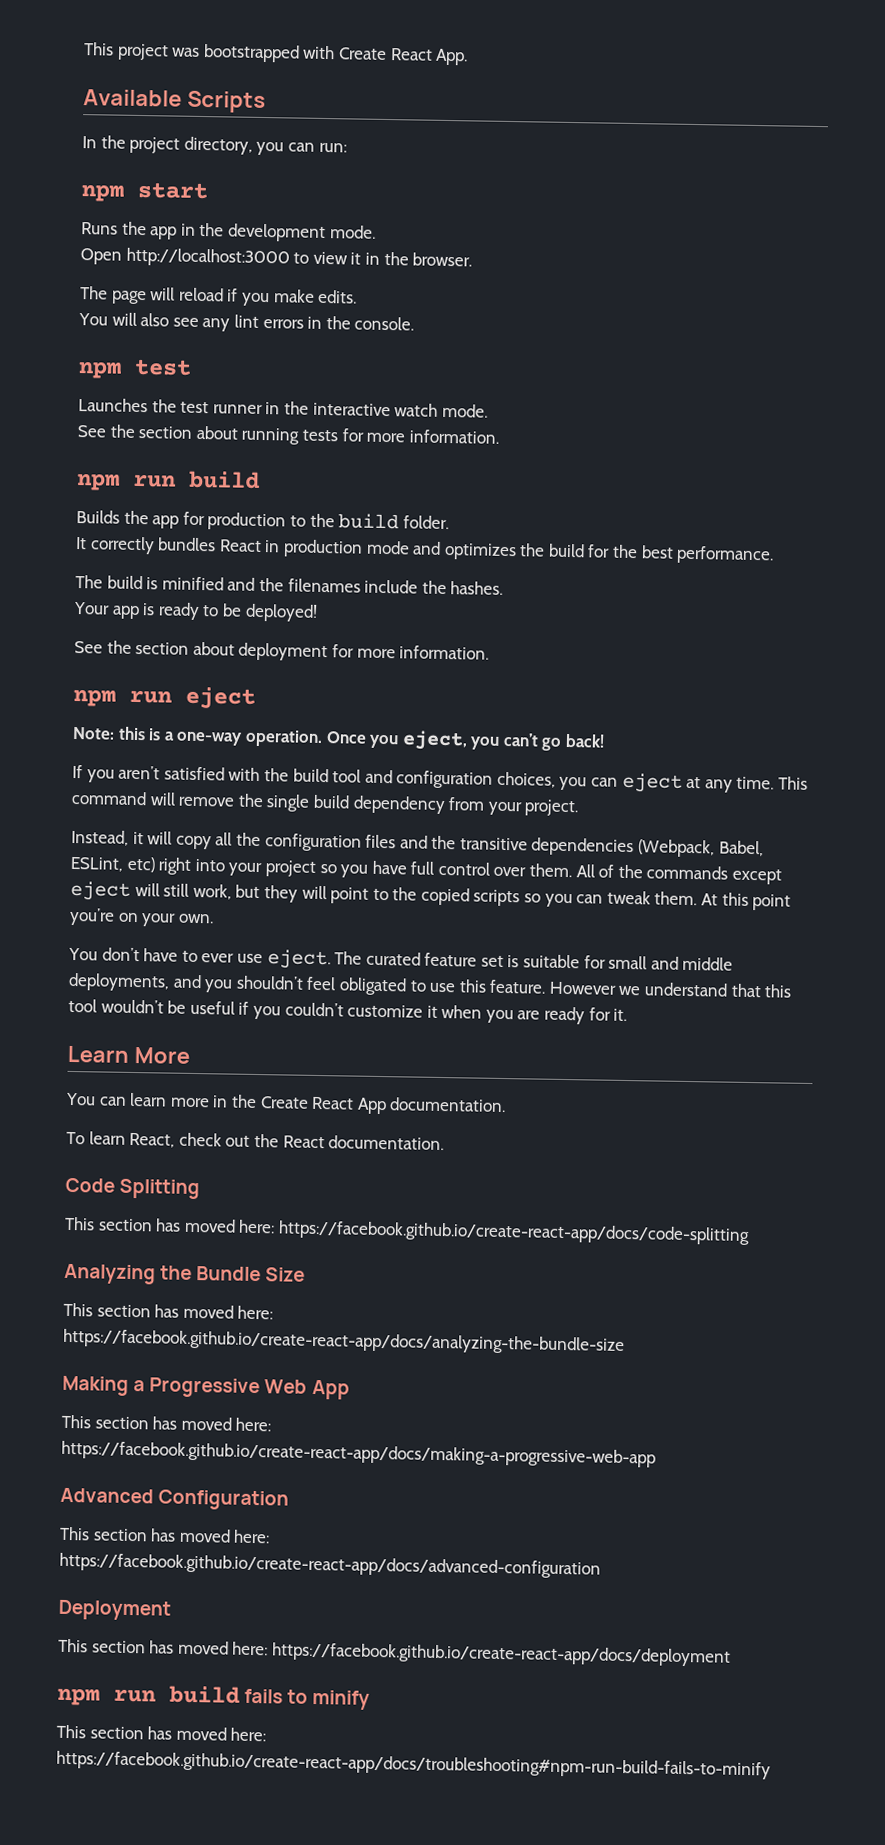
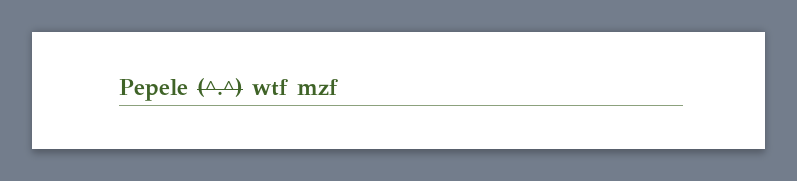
- This project was bootstrapped with Create React App.
- Available Scripts
- In the project directory, you can run:
- npm start
- Runs the app in the development mode.
- Open http://localhost:3000 to view it in the browser.
- The page will reload if you make edits.
- You will also see any lint errors in the console.
- npm test
- Launches the test runner in the interactive watch mode.
- See the section about running tests for more information.
- npm run build
- Builds the app for production to the build folder.
- It correctly bundles React in production mode and optimizes the build for the best performance.
- The build is minified and the filenames include the hashes.
- Your app is ready to be deployed!
- See the section about deployment for more information.
- npm run eject
- Note: this is a one-way operation. Once you eject, you can’t go back!
- If you aren’t satisfied with the build tool and configuration choices, you can eject at any time. This command will remove the single build dependency from your project.
- Instead, it will copy all the configuration files and the transitive dependencies (Webpack, Babel, ESLint, etc) right into your project so you have full control over them. All of the commands except eject will still work, but they will point to the copied scripts so you can tweak them. At this point you’re on your own.
- You don’t have to ever use eject. The curated feature set is suitable for small and middle deployments, and you shouldn’t feel obligated to use this feature. However we understand that this tool wouldn’t be useful if you couldn’t customize it when you are ready for it.
- Learn More
- You can learn more in the Create React App documentation.
- To learn React, check out the React documentation.
- Code Splitting
- This section has moved here: https://facebook.github.io/create-react-app/docs/code-splitting
- Analyzing the Bundle Size
- This section has moved here: https://facebook.github.io/create-react-app/docs/analyzing-the-bundle-size
- Making a Progressive Web App
- This section has moved here: https://facebook.github.io/create-react-app/docs/making-a-progressive-web-app
- Advanced Configuration
- This section has moved here: https://facebook.github.io/create-react-app/docs/advanced-configuration
- Deployment
- This section has moved here: https://facebook.github.io/create-react-app/docs/deployment
- npm run build fails to minify
- This section has moved here: https://facebook.github.io/create-react-app/docs/troubleshooting#npm-run-build-fails-to-minify
+ Pepele (^.^) wtf mzf

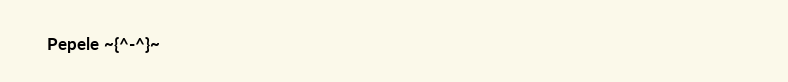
- Pepele (^.^) wtf mzf
+ Pepele ~{^-^}~

